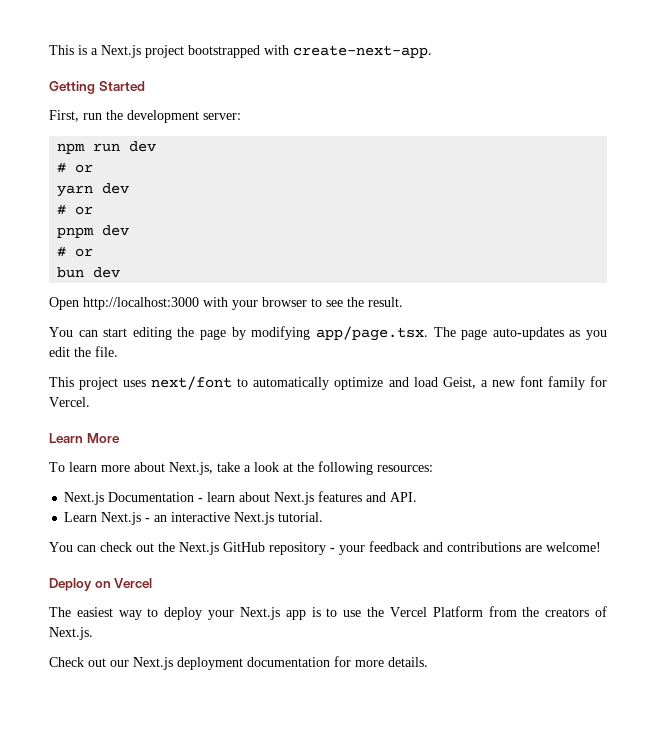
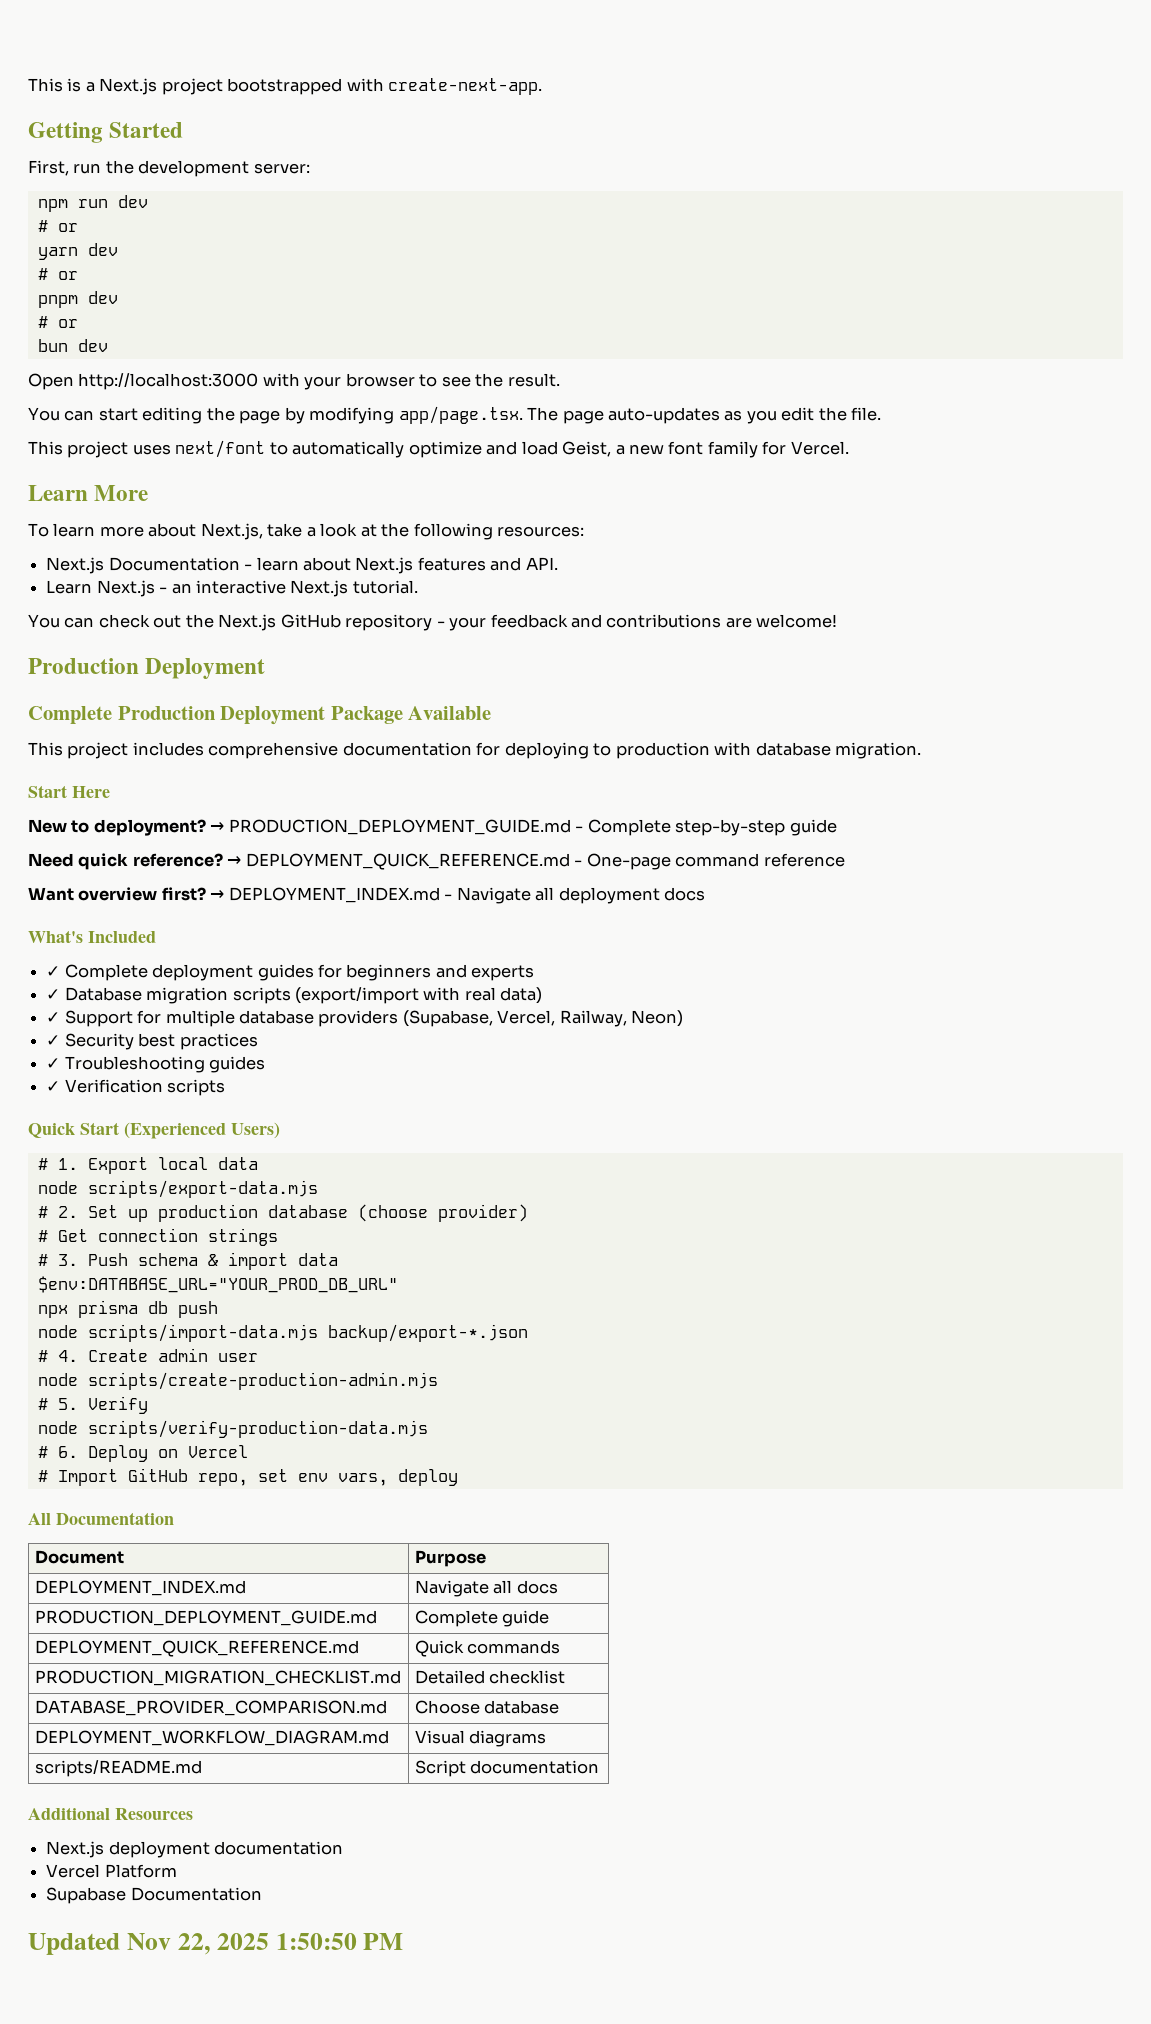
  You can check out the Next.js GitHub repository - your feedback and contributions are welcome!
- Deploy on Vercel
- The easiest way to deploy your Next.js app is to use the Vercel Platform from the creators of Next.js.
- Check out our Next.js deployment documentation for more details.
+ Production Deployment
+ Complete Production Deployment Package Available
+ This project includes comprehensive documentation for deploying to production with database migration.
+ Start Here
+ New to deployment? → PRODUCTION_DEPLOYMENT_GUIDE.md - Complete step-by-step guide
+ Need quick reference? → DEPLOYMENT_QUICK_REFERENCE.md - One-page command reference
+ Want overview first? → DEPLOYMENT_INDEX.md - Navigate all deployment docs
+ What's Included
+ ✓ Complete deployment guides for beginners and experts
+ ✓ Database migration scripts (export/import with real data)
+ ✓ Support for multiple database providers (Supabase, Vercel, Railway, Neon)
+ ✓ Security best practices
+ ✓ Troubleshooting guides
+ ✓ Verification scripts
+ Quick Start (Experienced Users)
+ # 1. Export local data
+ node scripts/export-data.mjs
+ # 2. Set up production database (choose provider)
+ # Get connection strings
+ # 3. Push schema & import data
+ $env:DATABASE_URL="YOUR_PROD_DB_URL"
+ npx prisma db push
+ node scripts/import-data.mjs backup/export-*.json
+ # 4. Create admin user
+ node scripts/create-production-admin.mjs
+ # 5. Verify
+ node scripts/verify-production-data.mjs
+ # 6. Deploy on Vercel
+ # Import GitHub repo, set env vars, deploy
+ All Documentation
+ Document | Purpose
+ DEPLOYMENT_INDEX.md | Navigate all docs
+ PRODUCTION_DEPLOYMENT_GUIDE.md | Complete guide
+ DEPLOYMENT_QUICK_REFERENCE.md | Quick commands
+ PRODUCTION_MIGRATION_CHECKLIST.md | Detailed checklist
+ DATABASE_PROVIDER_COMPARISON.md | Choose database
+ DEPLOYMENT_WORKFLOW_DIAGRAM.md | Visual diagrams
+ scripts/README.md | Script documentation
+ Additional Resources
+ Next.js deployment documentation
+ Vercel Platform
+ Supabase Documentation
+ Updated Nov 22, 2025 1:50:50 PM

